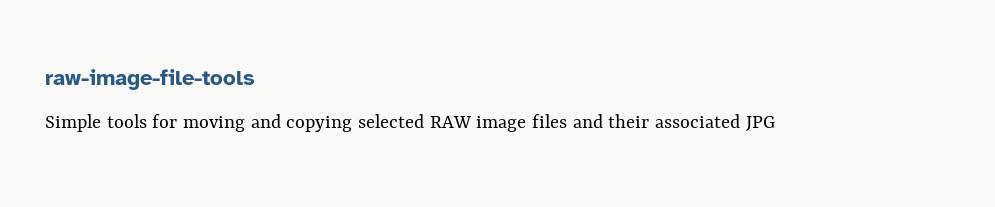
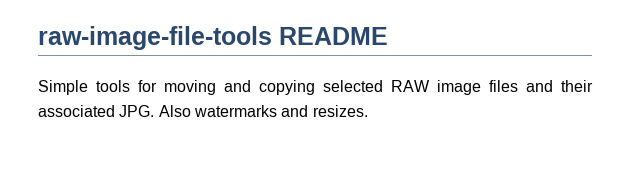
- raw-image-file-tools
+ raw-image-file-tools README
- Simple tools for moving and copying selected RAW image files and their associated JPG
+ Simple tools for moving and copying selected RAW image files and their associated JPG. Also watermarks and resizes.

